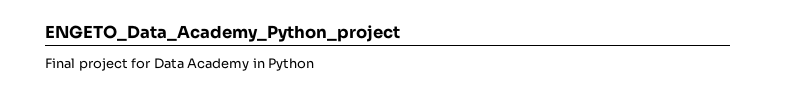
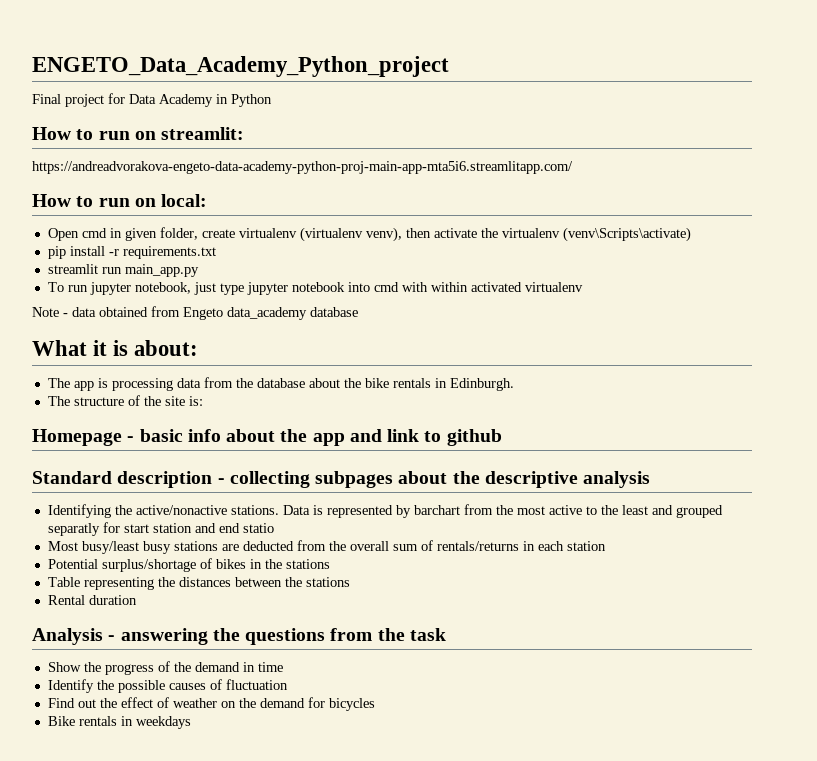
+ How to run on streamlit:
+ https://andreadvorakova-engeto-data-academy-python-proj-main-app-mta5i6.streamlitapp.com/
+ How to run on local:
+ Open cmd in given folder, create virtualenv (virtualenv venv), then activate the virtualenv (venv\Scripts\activate)
+ pip install -r requirements.txt
+ streamlit run main_app.py
+ To run jupyter notebook, just type jupyter notebook into cmd with within activated virtualenv
+ Note - data obtained from Engeto data_academy database
+ What it is about:
+ The app is processing data from the database about the bike rentals in Edinburgh.
+ The structure of the site is:
+ Homepage - basic info about the app and link to github
+ Standard description - collecting subpages about the descriptive analysis
+ Identifying the active/nonactive stations. Data is represented by barchart from the most active to the least and grouped separatly for start station and end statio
+ Most busy/least busy stations are deducted from the overall sum of rentals/returns in each station
+ Potential surplus/shortage of bikes in the stations
+ Table representing the distances between the stations
+ Rental duration
+ Analysis - answering the questions from the task
+ Show the progress of the demand in time
+ Identify the possible causes of fluctuation
+ Find out the effect of weather on the demand for bicycles
+ Bike rentals in weekdays

